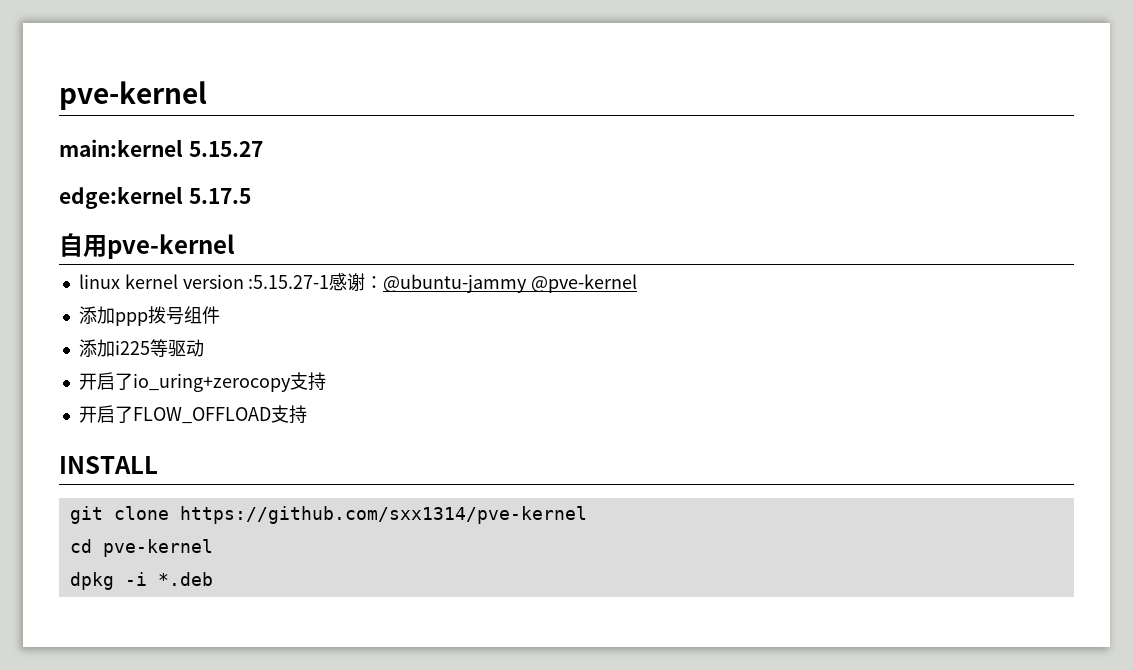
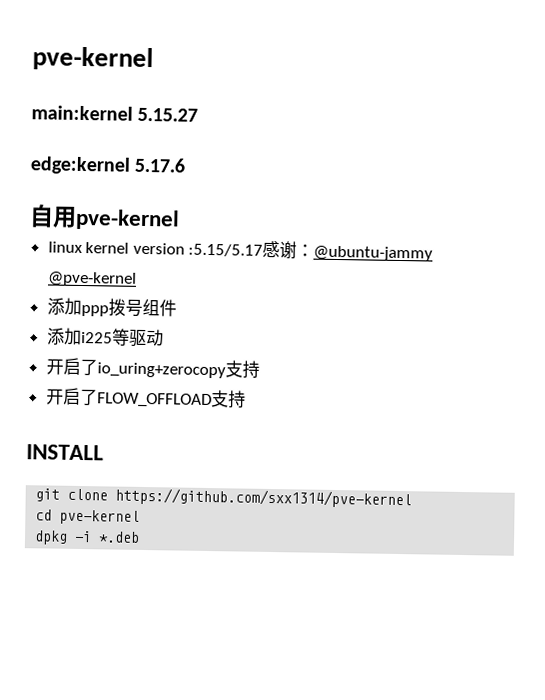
- edge:kernel 5.17.5
+ edge:kernel 5.17.6
- linux kernel version :5.15.27-1感谢：@ubuntu-jammy @pve-kernel
+ linux kernel version :5.15/5.17感谢：@ubuntu-jammy @pve-kernel

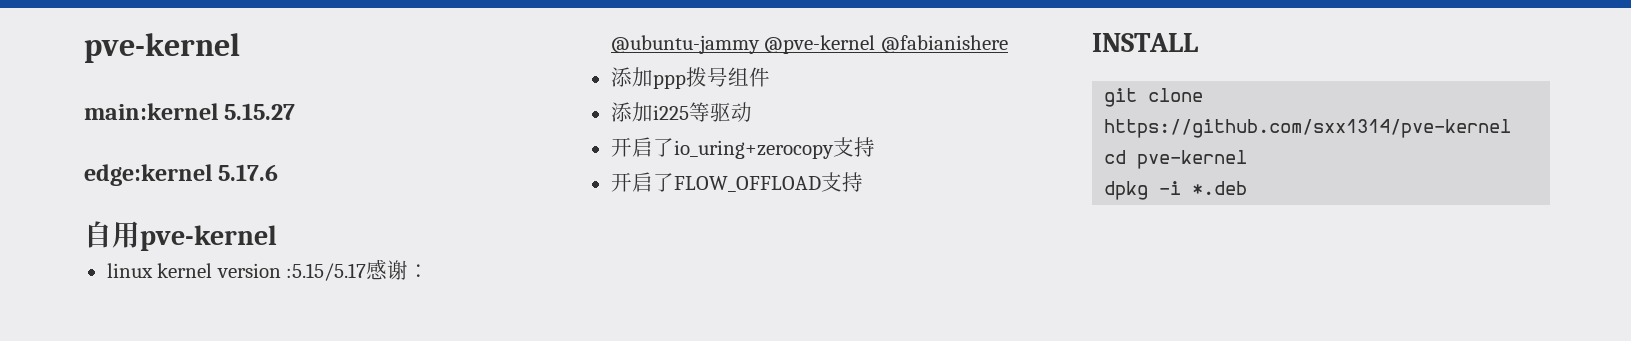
- linux kernel version :5.15/5.17感谢：@ubuntu-jammy @pve-kernel
+ linux kernel version :5.15/5.17感谢：@ubuntu-jammy @pve-kernel @fabianishere

